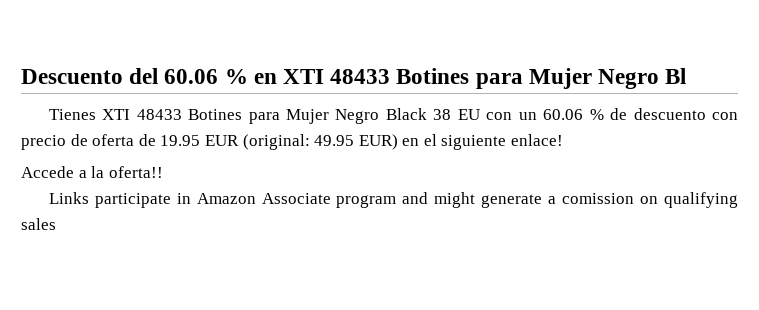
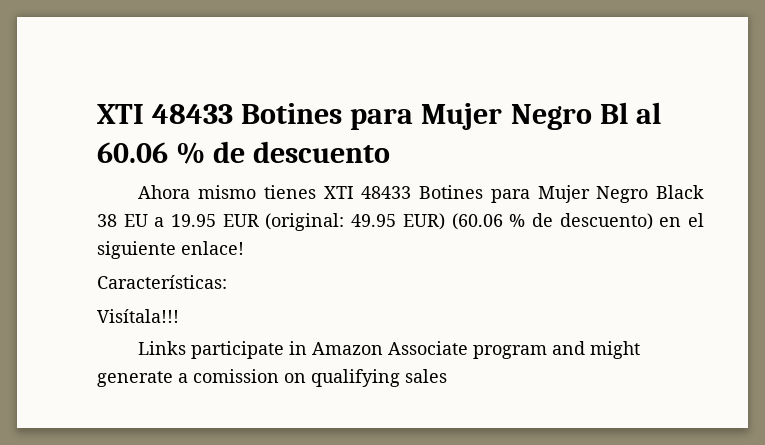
- Descuento del 60.06 % en XTI 48433 Botines para Mujer Negro Bl
- Tienes XTI 48433 Botines para Mujer Negro Black 38 EU con un 60.06 % de descuento con precio de oferta de 19.95 EUR (original: 49.95 EUR) en el siguiente enlace!
+ XTI 48433 Botines para Mujer Negro Bl al 60.06 % de descuento
+ Ahora mismo tienes XTI 48433 Botines para Mujer Negro Black 38 EU a 19.95 EUR (original: 49.95 EUR) (60.06 % de descuento) en el siguiente enlace!
- Accede a la oferta!!
+ Características:
+ Visítala!!!

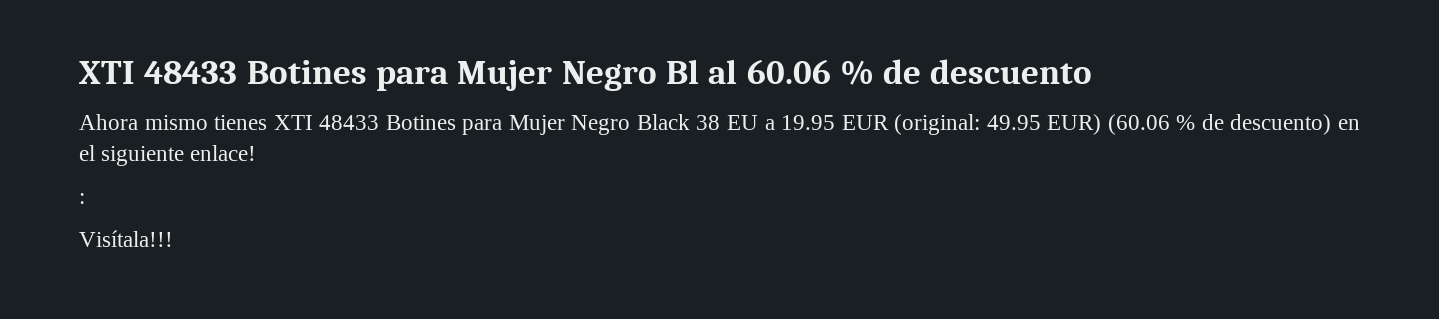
- Características:
+ :
- Links participate in Amazon Associate program and might generate a comission on qualifying sales

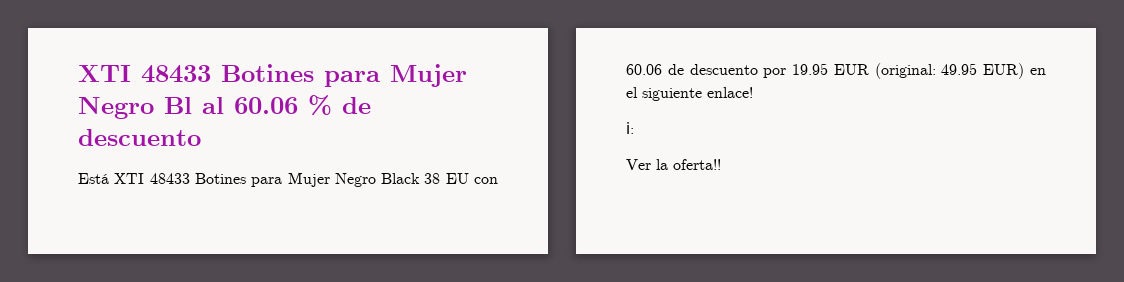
- Ahora mismo tienes XTI 48433 Botines para Mujer Negro Black 38 EU a 19.95 EUR (original: 49.95 EUR) (60.06 % de descuento) en el siguiente enlace!
+ Está XTI 48433 Botines para Mujer Negro Black 38 EU con 60.06 de descuento por 19.95 EUR (original: 49.95 EUR) en el siguiente enlace!
- :
- Visítala!!!
+ ℹ:
+ Ver la oferta!!

